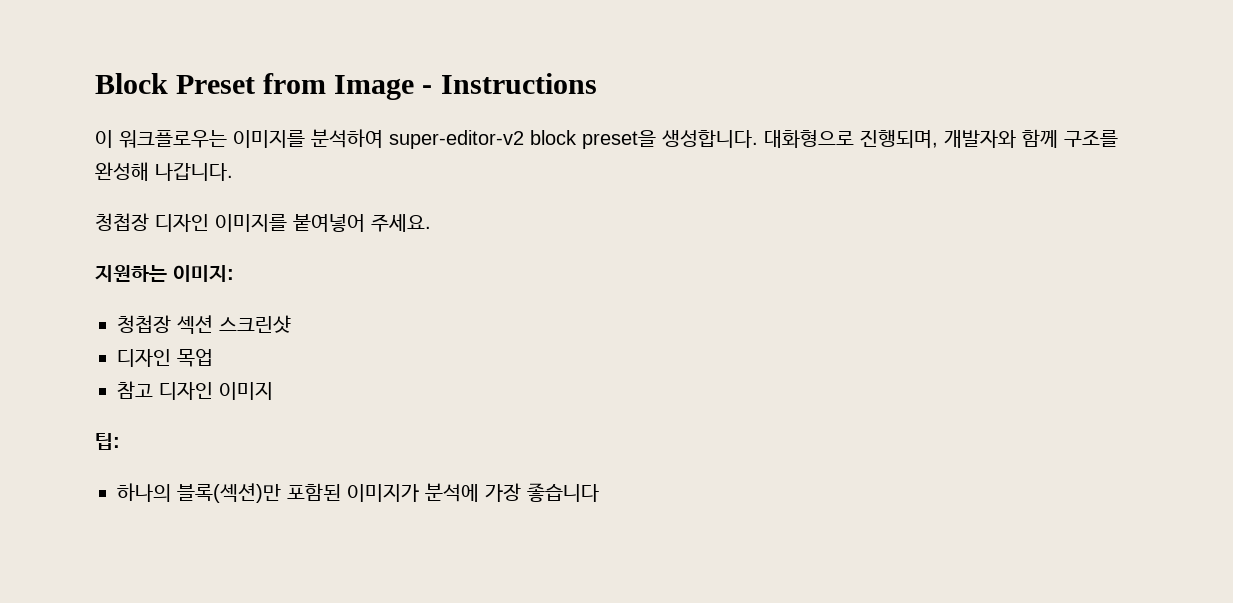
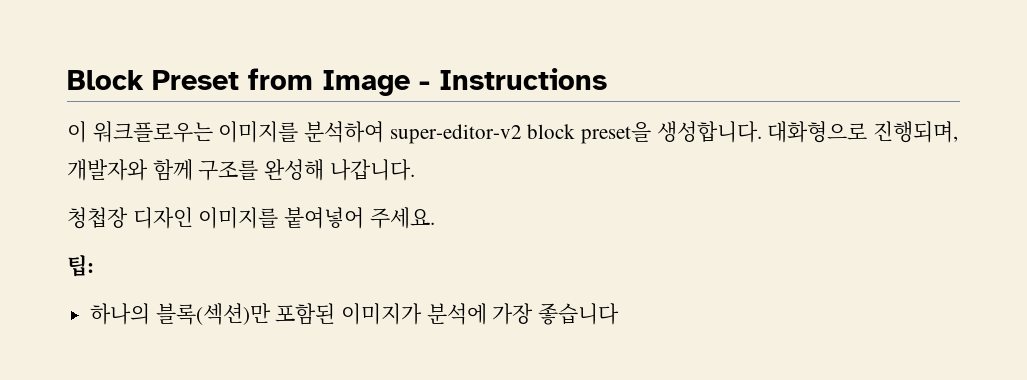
- 지원하는 이미지:
- 청첩장 섹션 스크린샷
- 디자인 목업
- 참고 디자인 이미지

